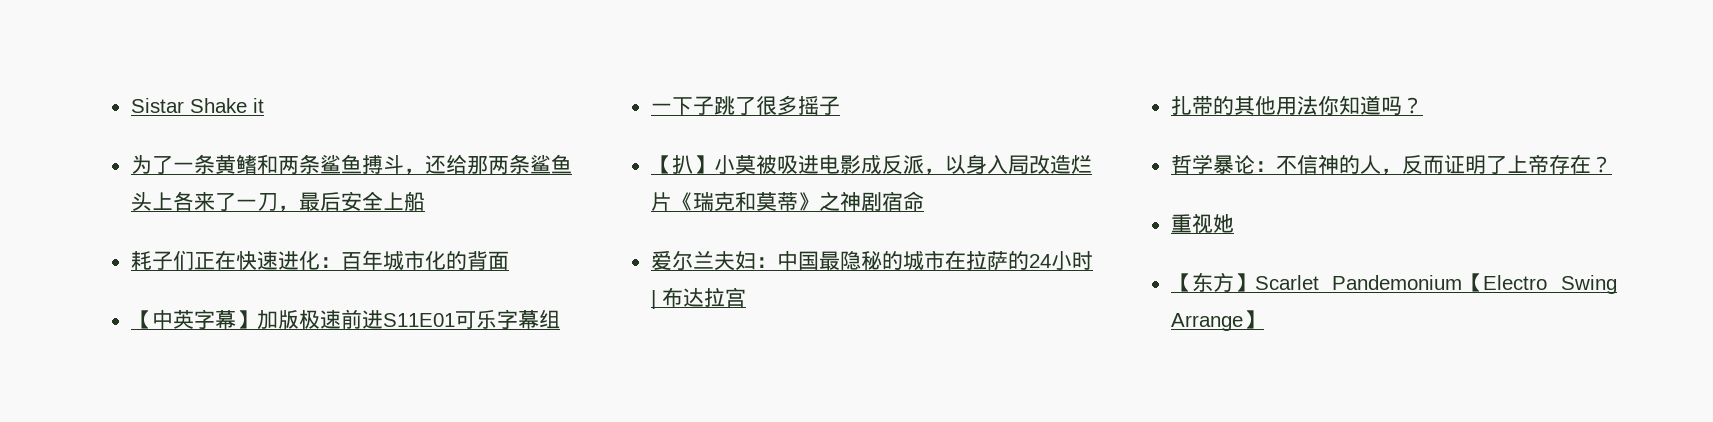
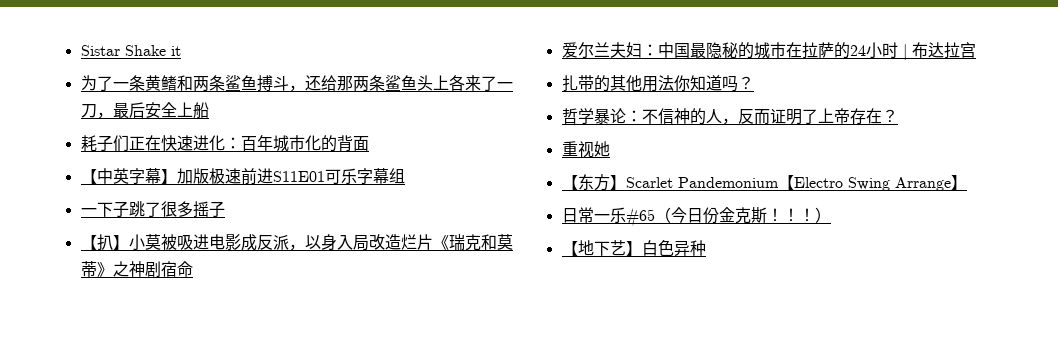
+ 日常一乐#65（今日份金克斯！！！）
+ 【地下艺】白色异种

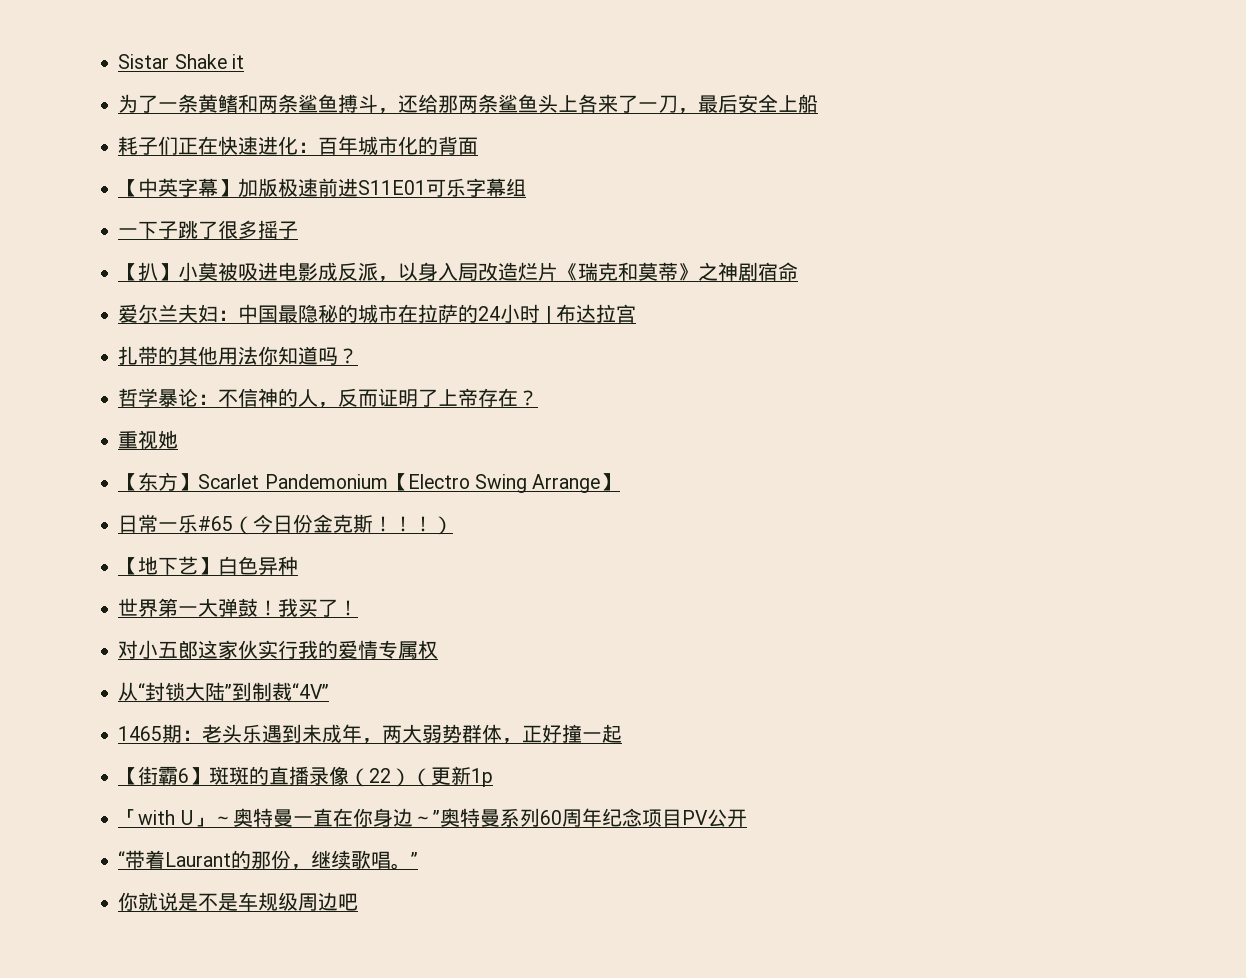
+ 世界第一大弹鼓！我买了！
+ 对小五郎这家伙实行我的爱情专属权
+ 从“封锁大陆”到制裁“4V”
+ 1465期：老头乐遇到未成年，两大弱势群体，正好撞一起
+ 【街霸6】斑斑的直播录像（22）（更新1p
+ 「with U」～奥特曼一直在你身边～”奥特曼系列60周年纪念项目PV公开
+ “带着Laurant的那份，继续歌唱。”
+ 你就说是不是车规级周边吧

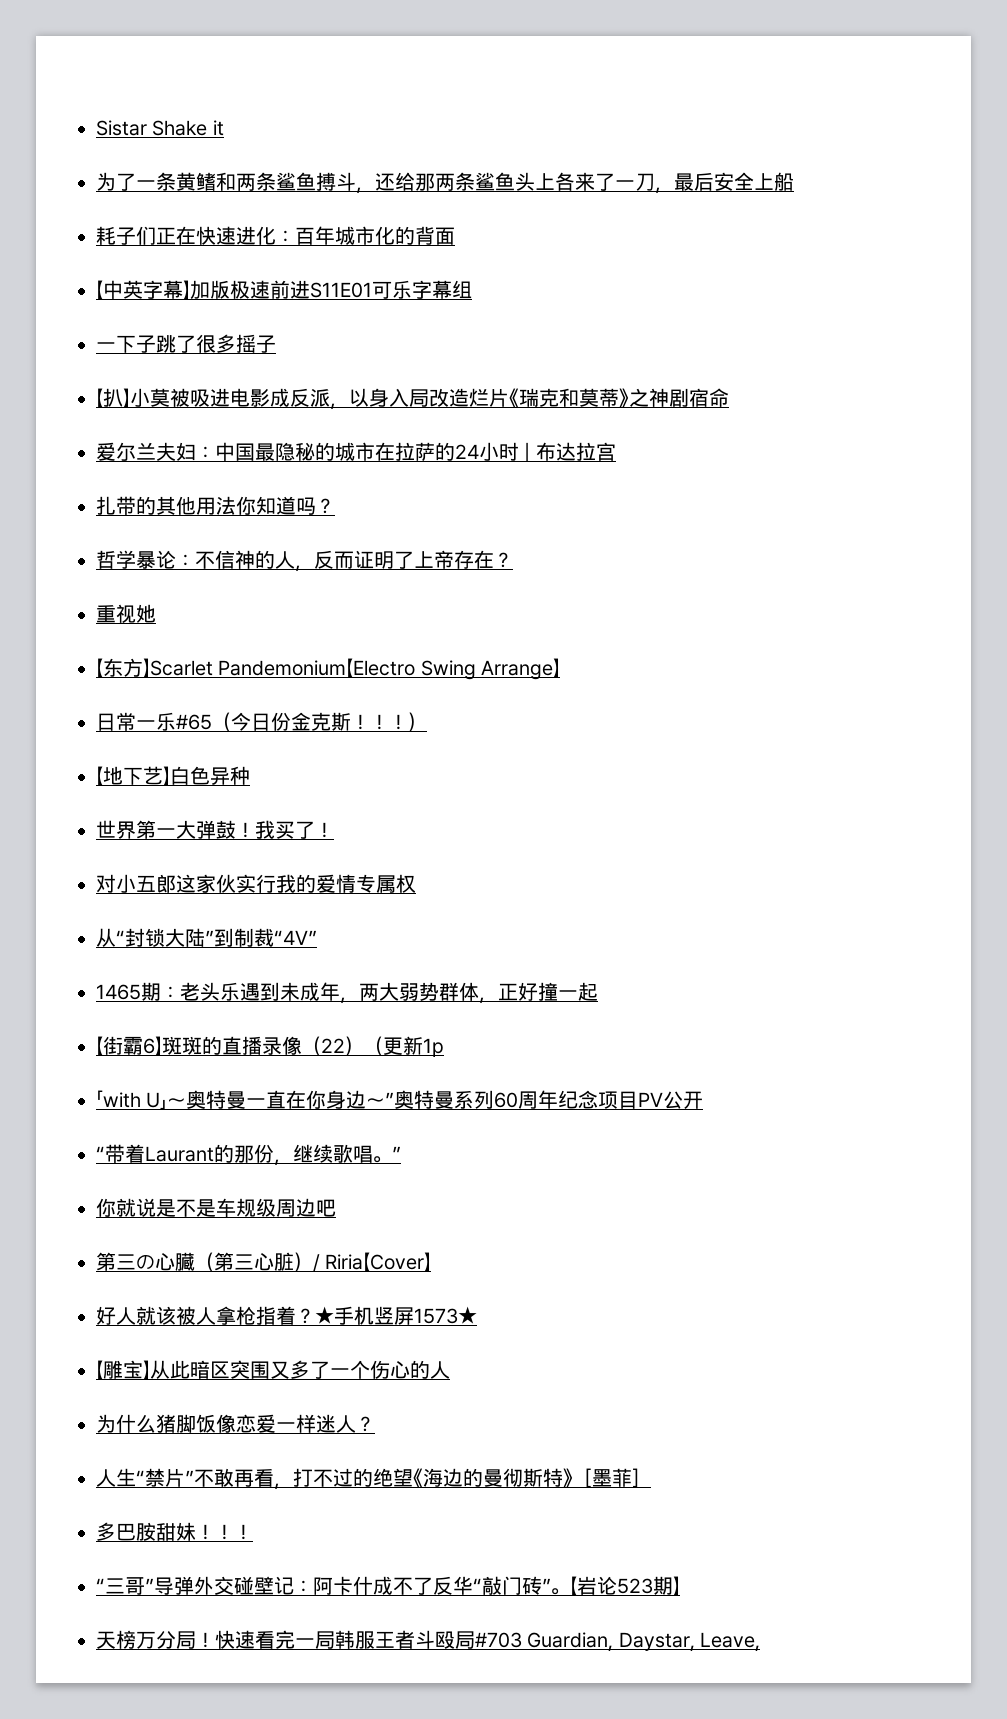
+ 第三の心臓（第三心脏）/ Riria【Cover】
+ 好人就该被人拿枪指着？★手机竖屏1573★
+ 【雕宝】从此暗区突围又多了一个伤心的人
+ 为什么猪脚饭像恋爱一样迷人？
+ 人生“禁片”不敢再看，打不过的绝望《海边的曼彻斯特》［墨菲］
+ 多巴胺甜妹！！！
+ “三哥”导弹外交碰壁记：阿卡什成不了反华“敲门砖”。【岩论523期】
+ 天榜万分局！快速看完一局韩服王者斗殴局#703 Guardian, Daystar, Leave,

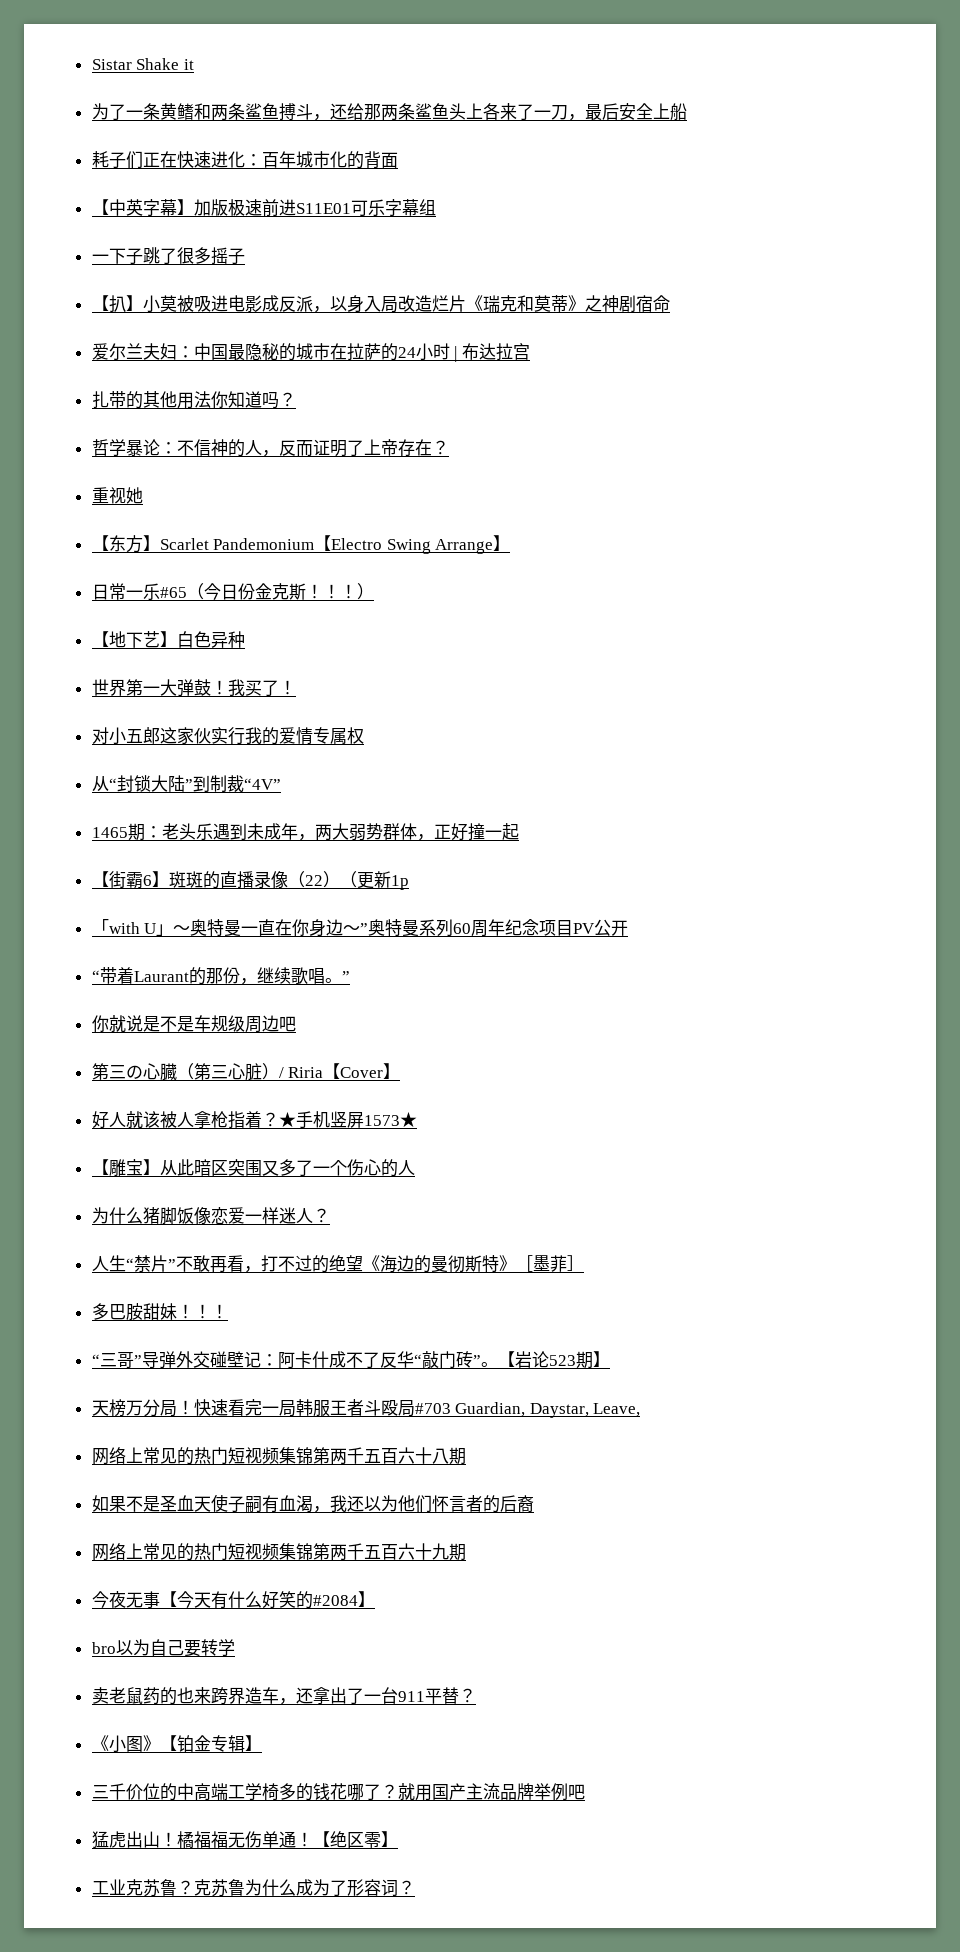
+ 网络上常见的热门短视频集锦第两千五百六十八期
+ 如果不是圣血天使子嗣有血渴，我还以为他们怀言者的后裔
+ 网络上常见的热门短视频集锦第两千五百六十九期
+ 今夜无事【今天有什么好笑的#2084】
+ bro以为自己要转学
+ 卖老鼠药的也来跨界造车，还拿出了一台911平替？
+ 《小图》【铂金专辑】
+ 三千价位的中高端工学椅多的钱花哪了？就用国产主流品牌举例吧
+ 猛虎出山！橘福福无伤单通！【绝区零】
+ 工业克苏鲁？克苏鲁为什么成为了形容词？

